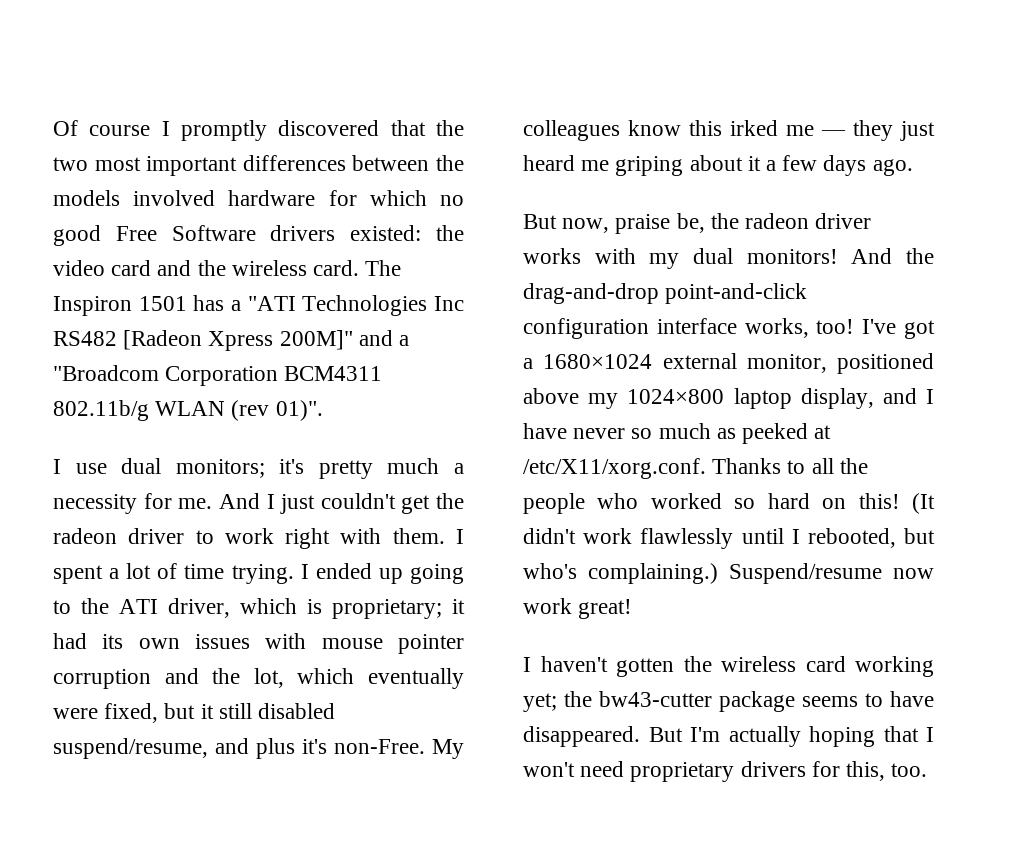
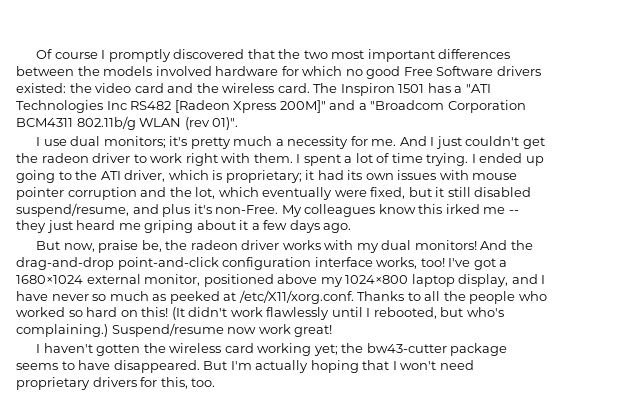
- My colleagues know this irked me — they just heard me griping about it a few days ago.
+ My colleagues know this irked me -- they just heard me griping about it a few days ago.

